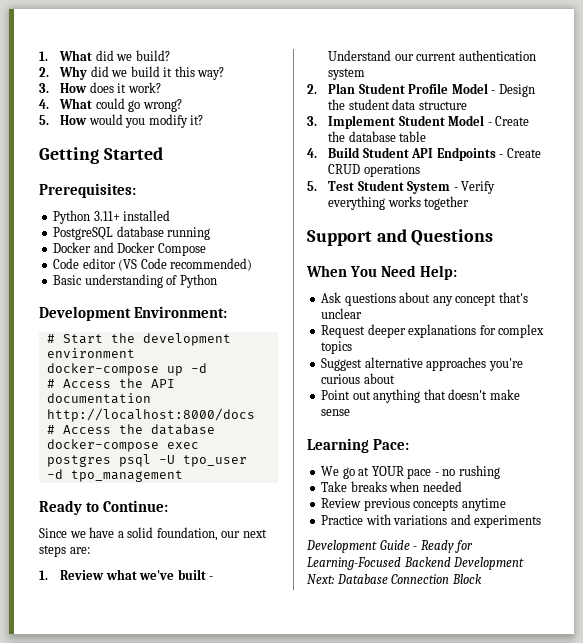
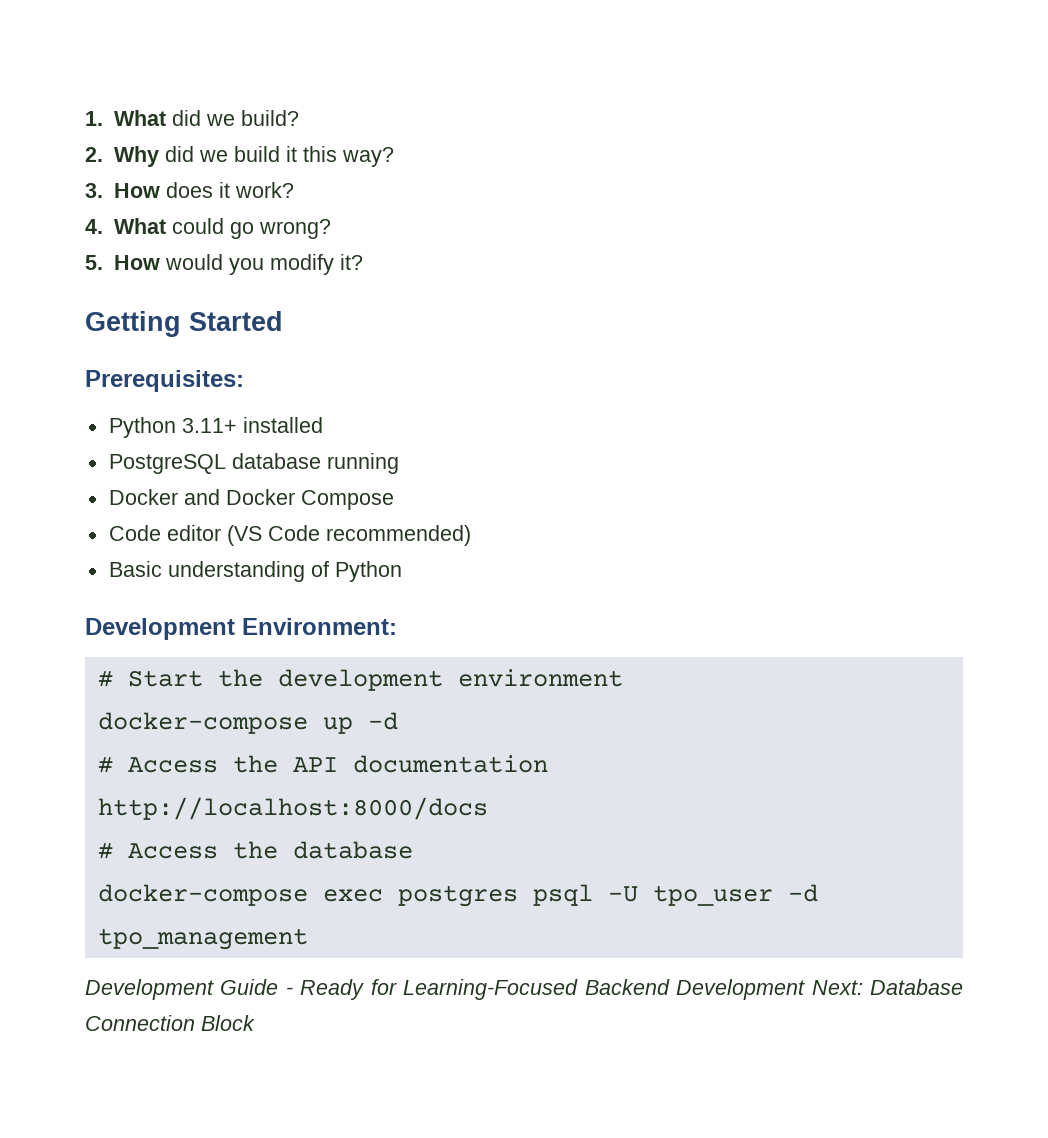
- Ready to Continue:
- Since we have a solid foundation, our next steps are:
- 1. Review what we've built - Understand our current authentication system
- 2. Plan Student Profile Model - Design the student data structure
- 3. Implement Student Model - Create the database table
- 4. Build Student API Endpoints - Create CRUD operations
- 5. Test Student System - Verify everything works together
- Support and Questions
- When You Need Help:
- Ask questions about any concept that's unclear
- Request deeper explanations for complex topics
- Suggest alternative approaches you're curious about
- Point out anything that doesn't make sense
- Learning Pace:
- We go at YOUR pace - no rushing
- Take breaks when needed
- Review previous concepts anytime
- Practice with variations and experiments

